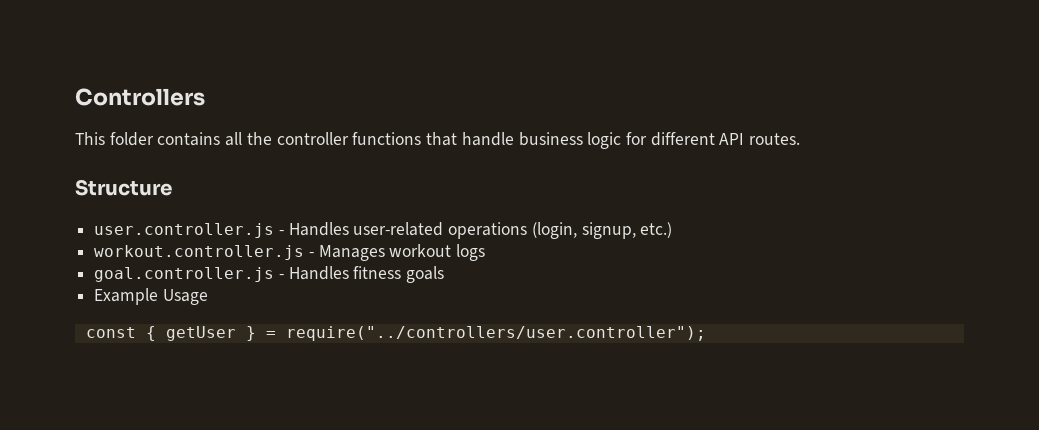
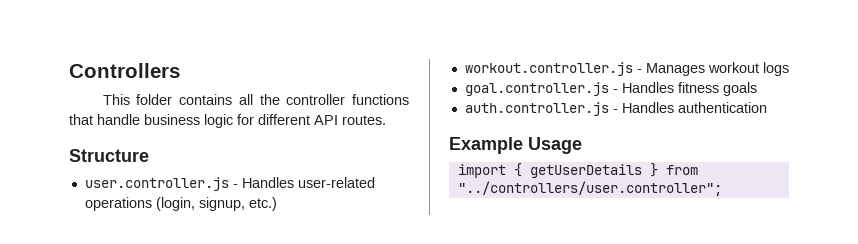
+ auth.controller.js - Handles authentication
  Example Usage
- const { getUser } = require("../controllers/user.controller");
+ import { getUserDetails } from "../controllers/user.controller";

